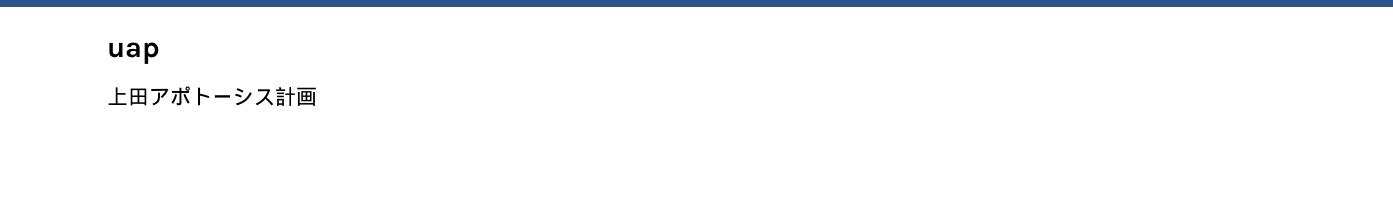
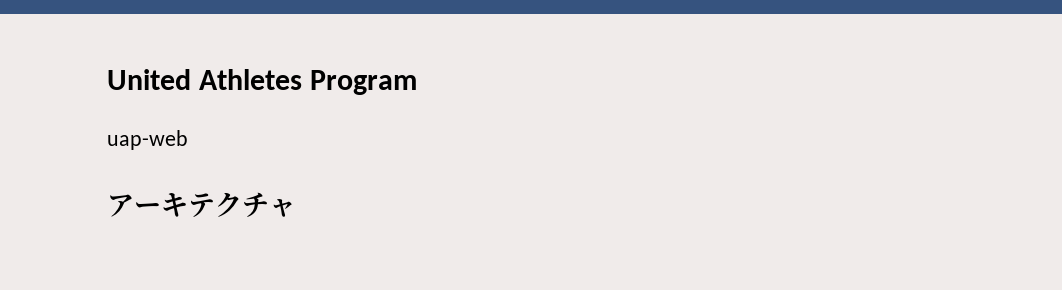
- uap
- 上田アポトーシス計画
+ United Athletes Program
+ uap-web
+ アーキテクチャ

